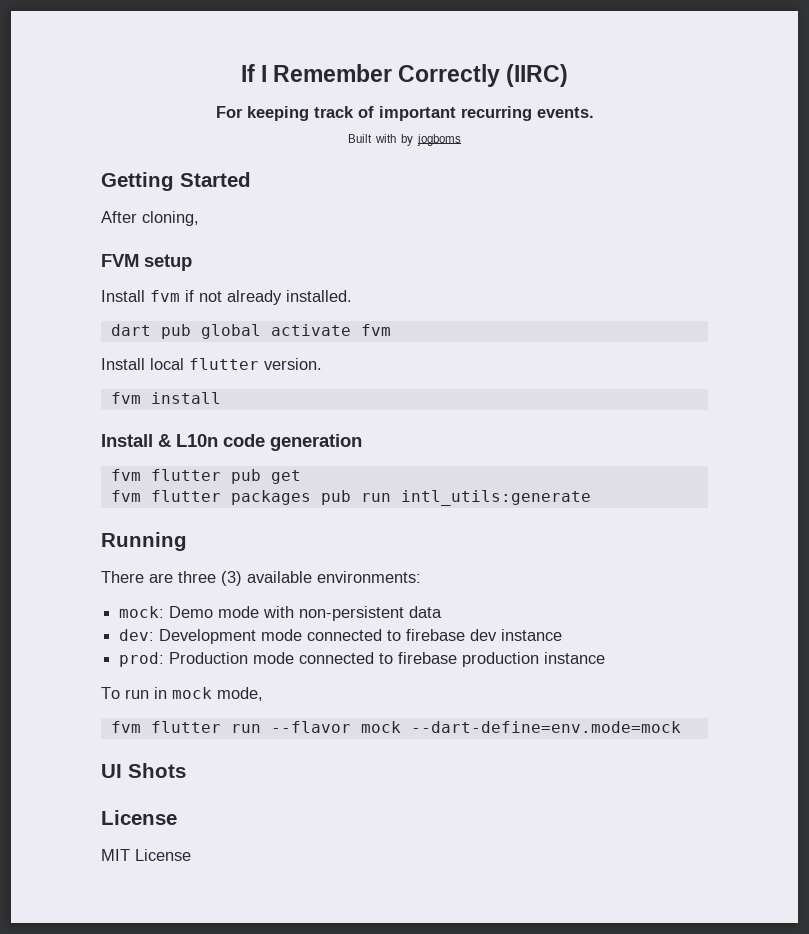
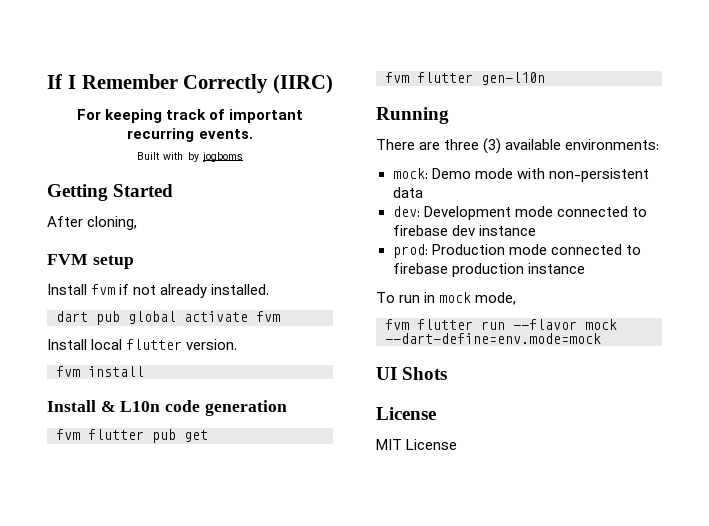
- fvm flutter packages pub run intl_utils:generate
+ fvm flutter gen-l10n

